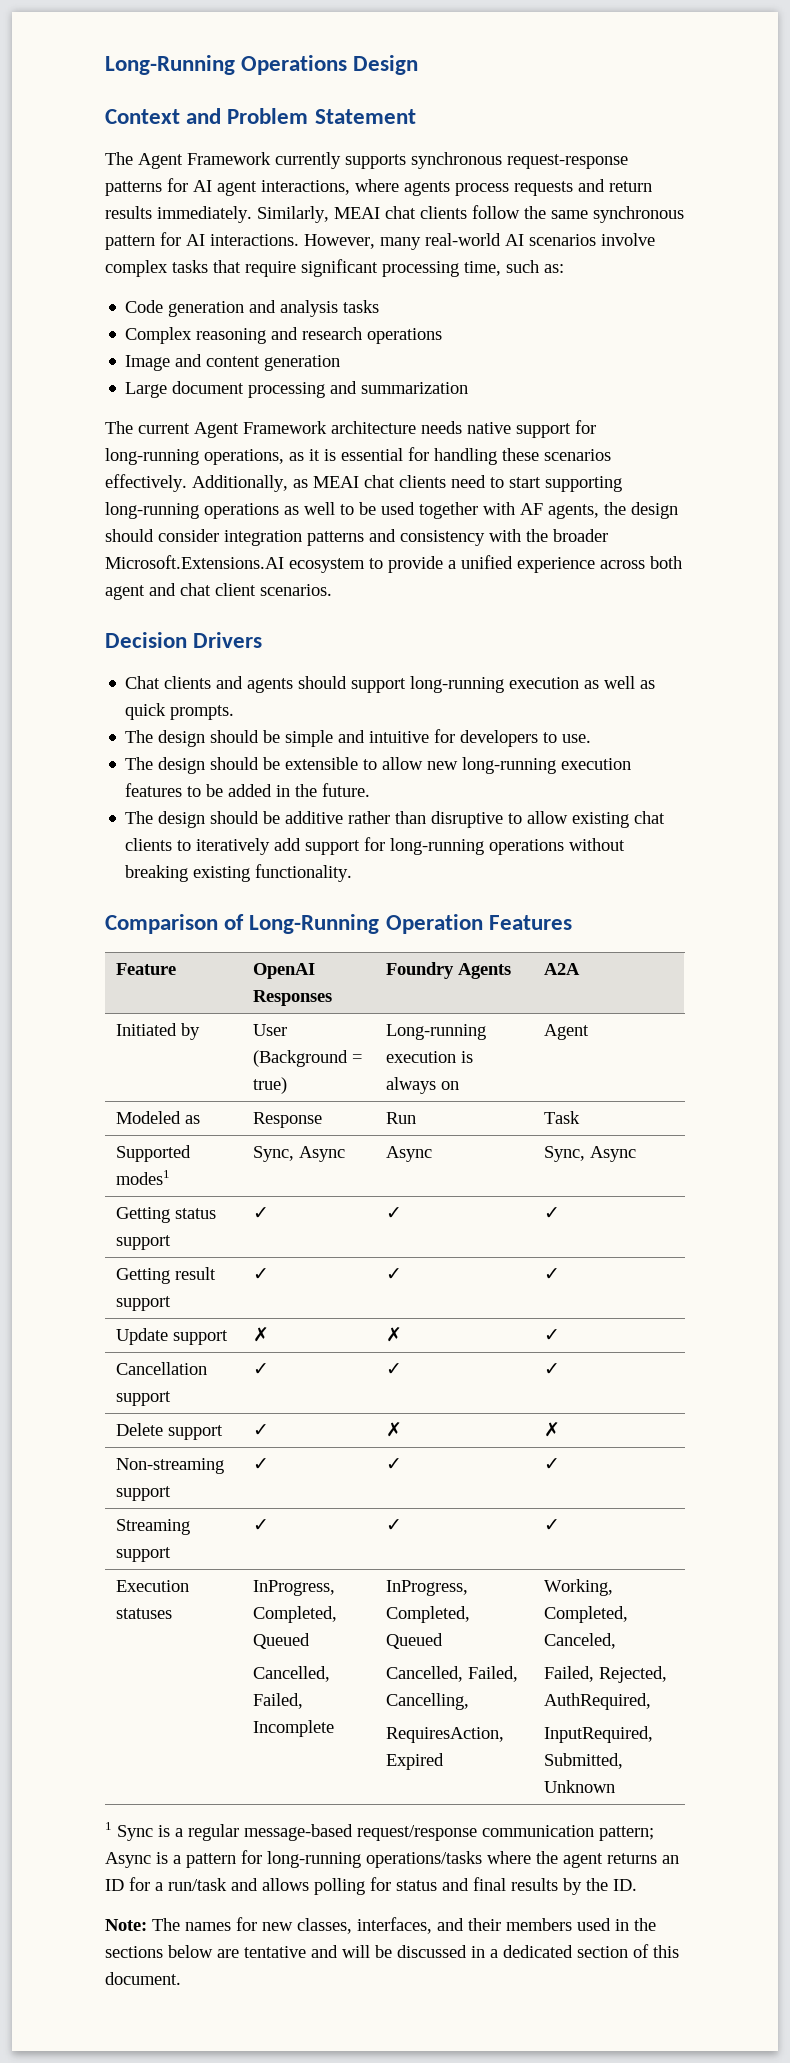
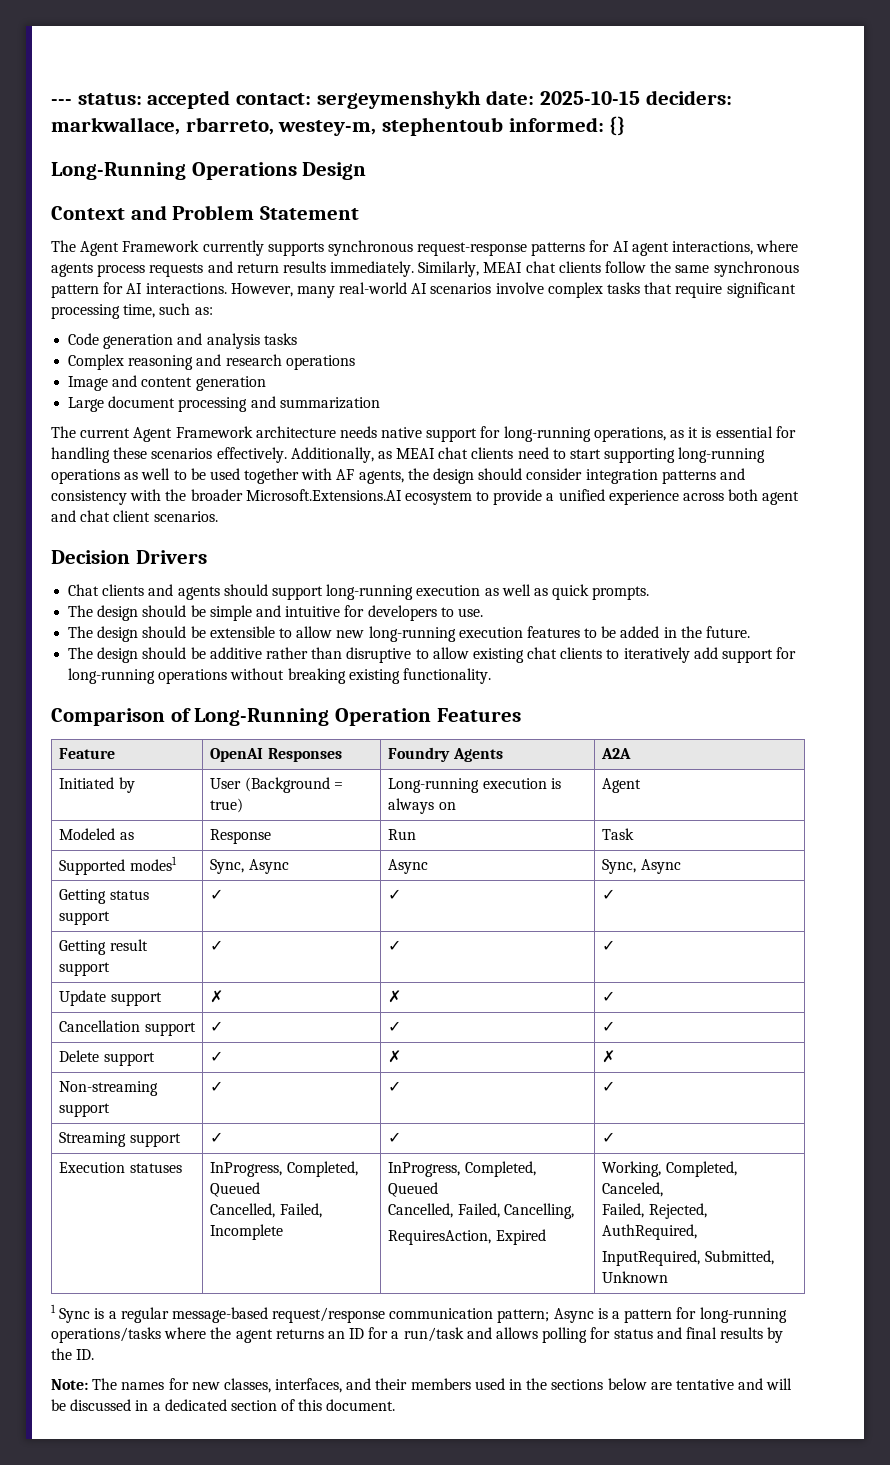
+ --- status: accepted contact: sergeymenshykh date: 2025-10-15 deciders: markwallace, rbarreto, westey-m, stephentoub informed: {}

